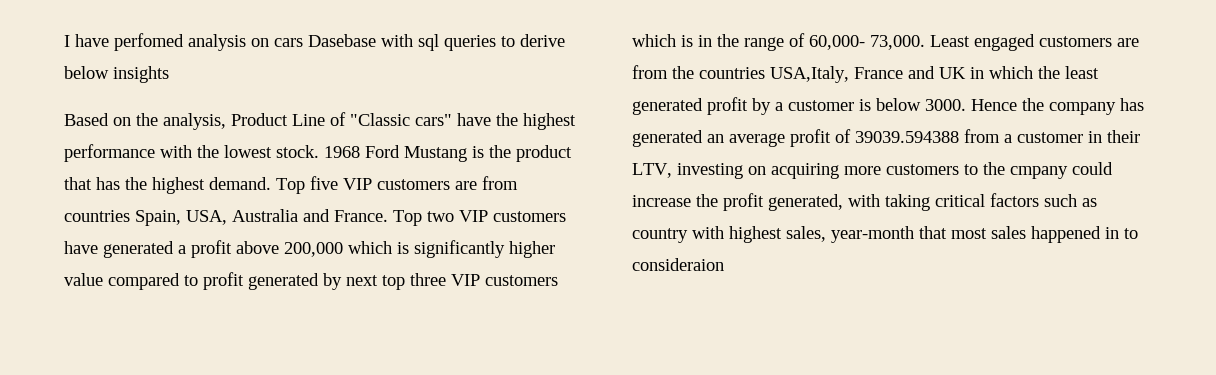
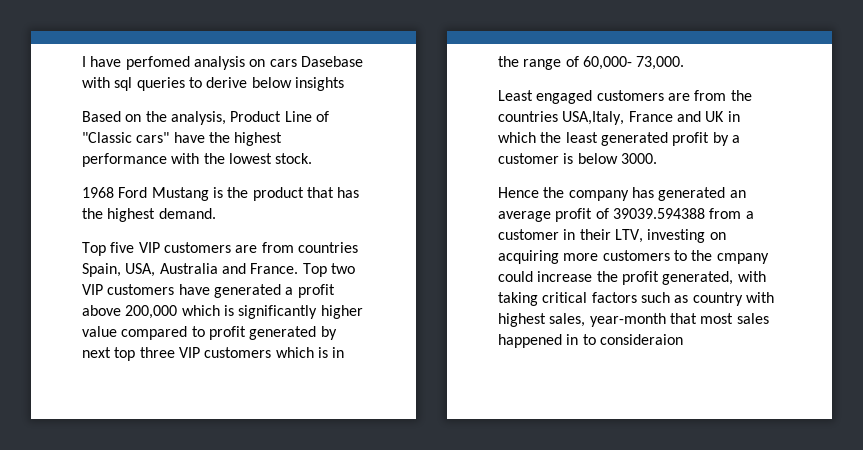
- Based on the analysis, Product Line of "Classic cars" have the highest performance with the lowest stock. 1968 Ford Mustang is the product that has the highest demand. Top five VIP customers are from countries Spain, USA, Australia and France.
+ Based on the analysis, Product Line of "Classic cars" have the highest performance with the lowest stock.
+ 1968 Ford Mustang is the product that has the highest demand.
+ Top five VIP customers are from countries Spain, USA, Australia and France.
- Top two VIP customers have generated a profit above 200,000 which is significantly higher value compared to profit generated by next top three VIP customers which is in the range of 60,000- 73,000. Least engaged customers are from the countries USA,Italy, France and UK in which the least generated profit by a customer is below 3000. Hence the company has generated an average profit of 39039.594388 from a customer in their LTV, investing on acquiring more customers to the cmpany could increase the profit generated, with taking critical factors such as country with highest sales, year-month that most sales happened in to consideraion
+ Top two VIP customers have generated a profit above 200,000 which is significantly higher value compared to profit generated by next top three VIP customers which is in the range of 60,000- 73,000.
+ Least engaged customers are from the countries USA,Italy, France and UK in which the least generated profit by a customer is below 3000.
+ Hence the company has generated an average profit of 39039.594388 from a customer in their LTV, investing on acquiring more customers to the cmpany could increase the profit generated, with taking critical factors such as country with highest sales, year-month that most sales happened in to consideraion

